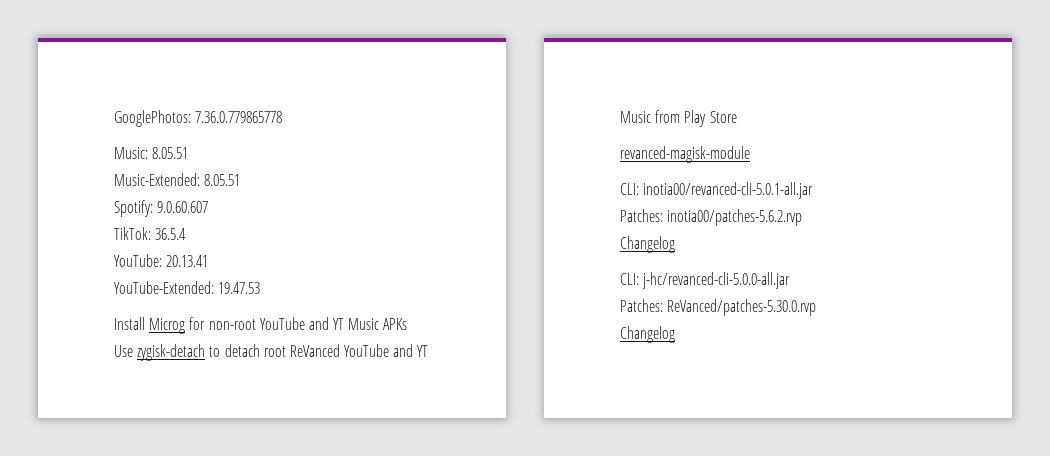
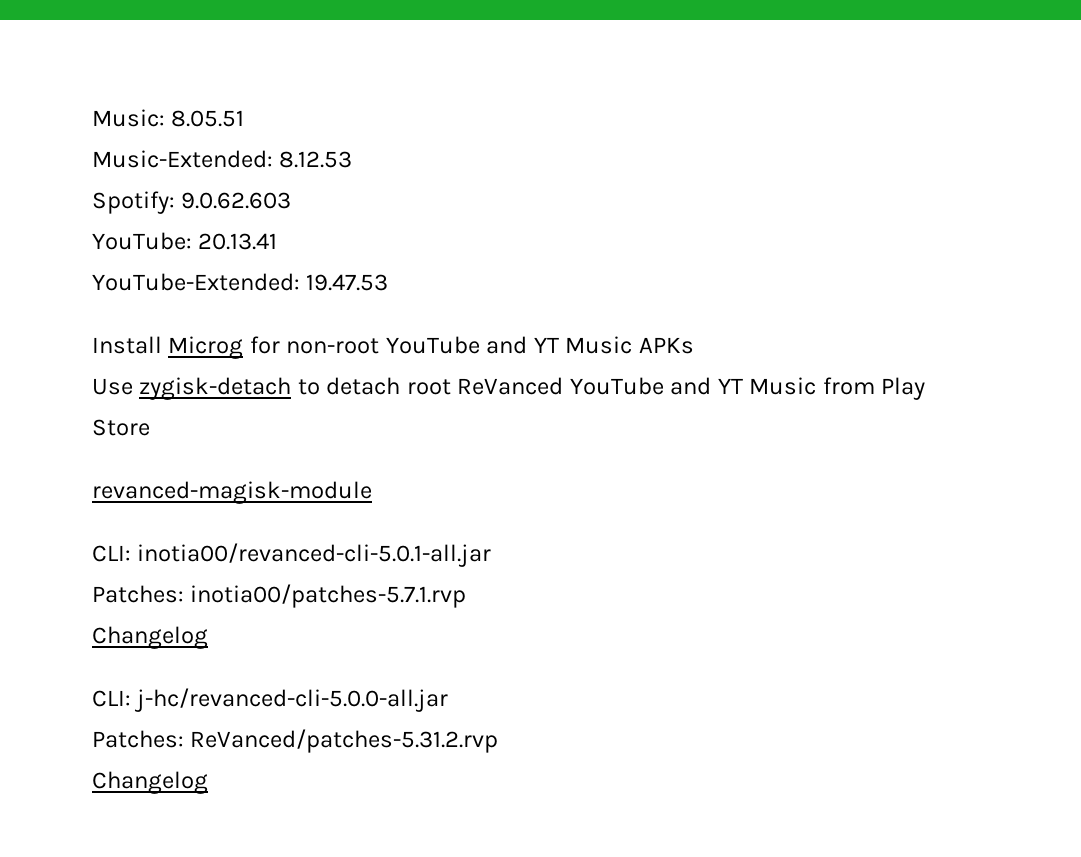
- GooglePhotos: 7.36.0.779865778
- Music-Extended: 8.05.51
+ Music-Extended: 8.12.53
- Spotify: 9.0.60.607
- TikTok: 36.5.4
+ Spotify: 9.0.62.603
- Patches: inotia00/patches-5.6.2.rvp
+ Patches: inotia00/patches-5.7.1.rvp
- Patches: ReVanced/patches-5.30.0.rvp
+ Patches: ReVanced/patches-5.31.2.rvp

